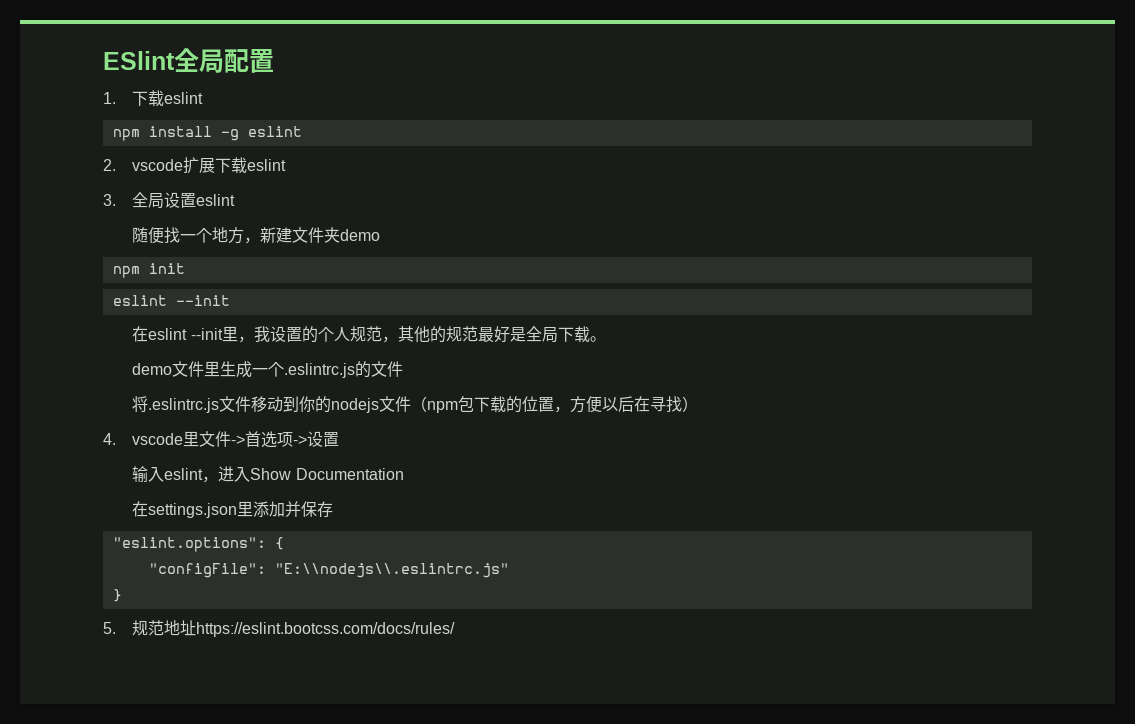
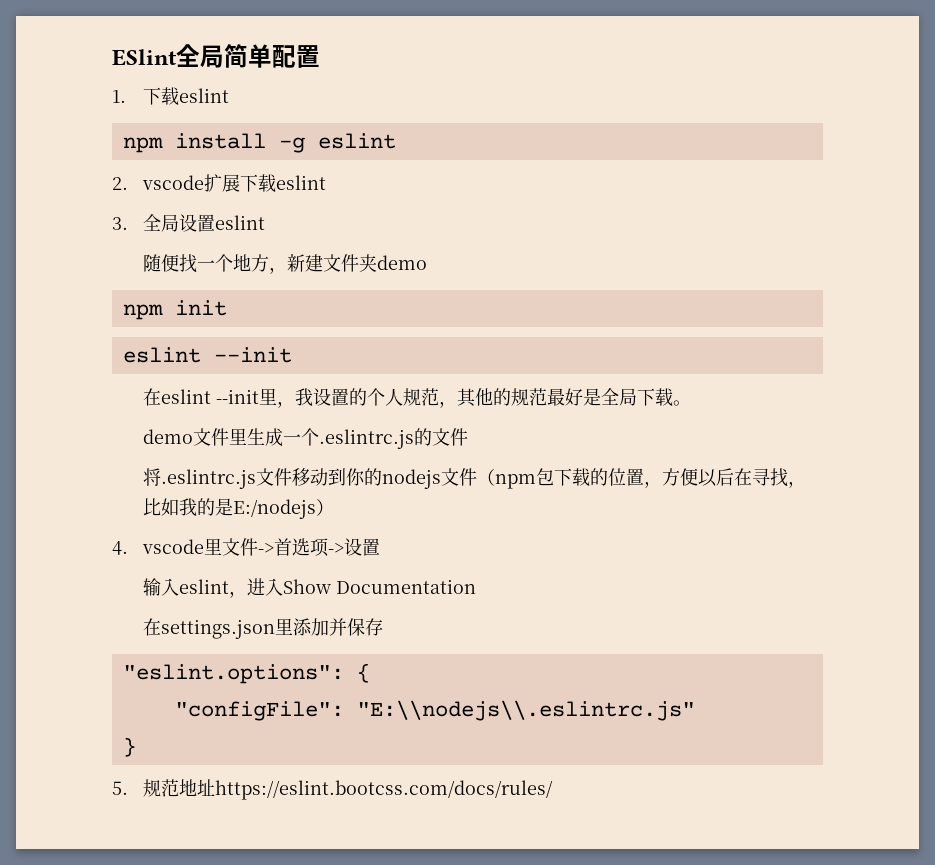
- ESlint全局配置
+ ESlint全局简单配置
- 将.eslintrc.js文件移动到你的nodejs文件（npm包下载的位置，方便以后在寻找）
+ 将.eslintrc.js文件移动到你的nodejs文件（npm包下载的位置，方便以后在寻找，比如我的是E:/nodejs）

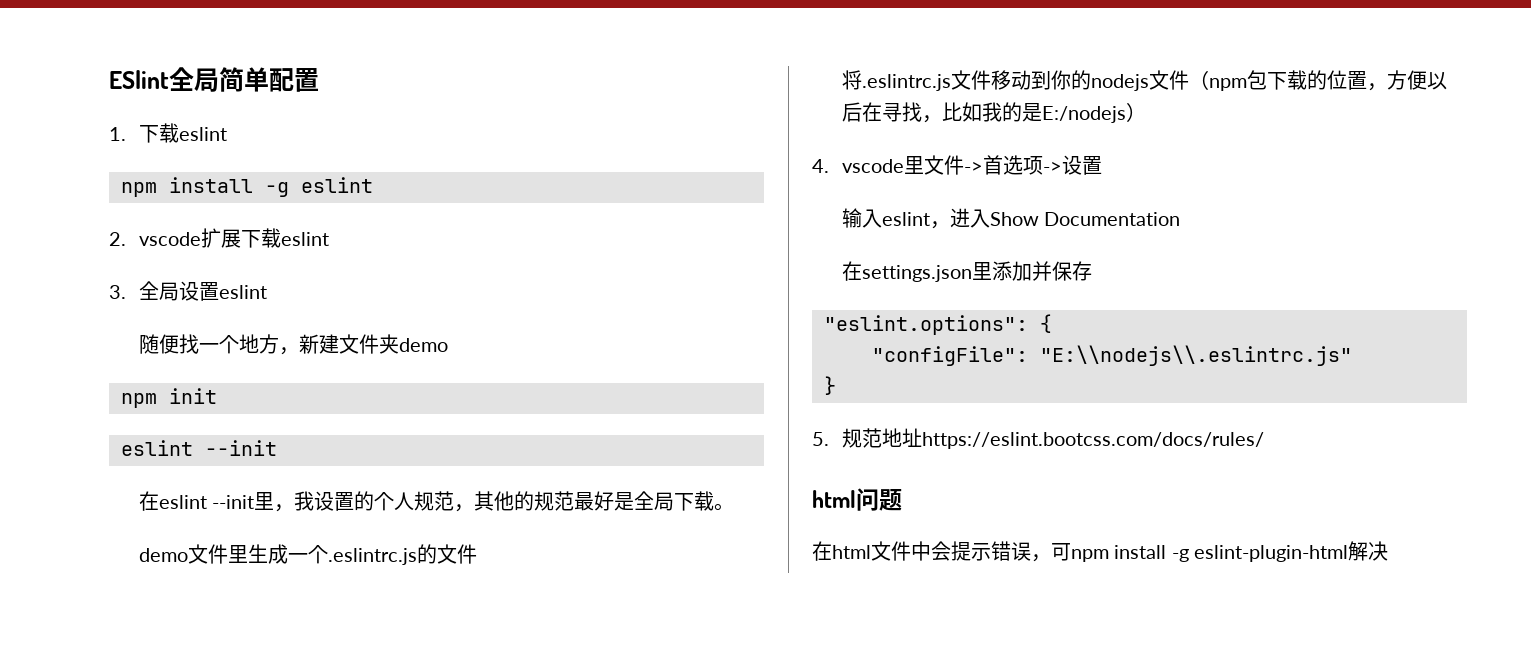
+ html问题
+ 在html文件中会提示错误，可npm install -g eslint-plugin-html解决

